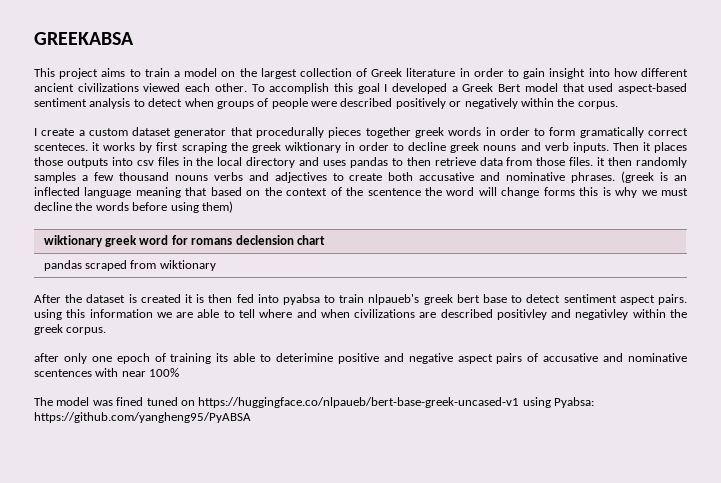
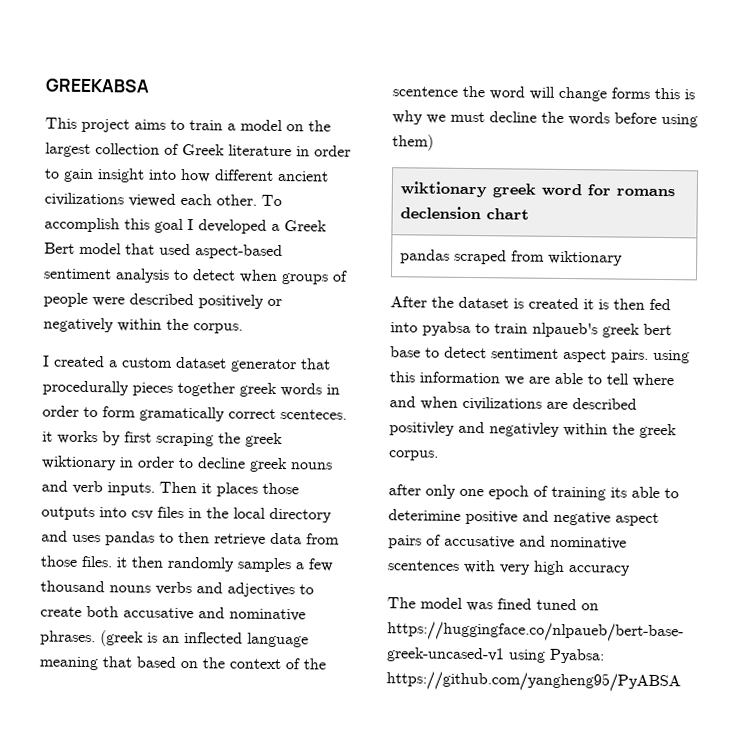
- I create a custom dataset generator that procedurally pieces together greek words in order to form gramatically correct scenteces. it works by first scraping the greek wiktionary in order to decline greek nouns and verb inputs.
+ I created a custom dataset generator that procedurally pieces together greek words in order to form gramatically correct scenteces. it works by first scraping the greek wiktionary in order to decline greek nouns and verb inputs.
- after only one epoch of training its able to deterimine positive and negative aspect pairs of accusative and nominative scentences with near 100%
+ after only one epoch of training its able to deterimine positive and negative aspect pairs of accusative and nominative scentences with very high accuracy

